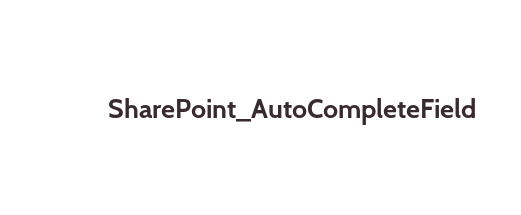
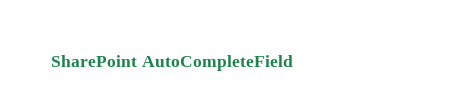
- SharePoint_AutoCompleteField
+ SharePoint AutoCompleteField

